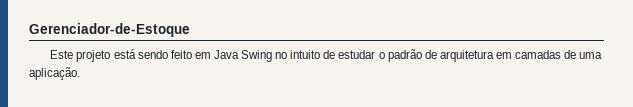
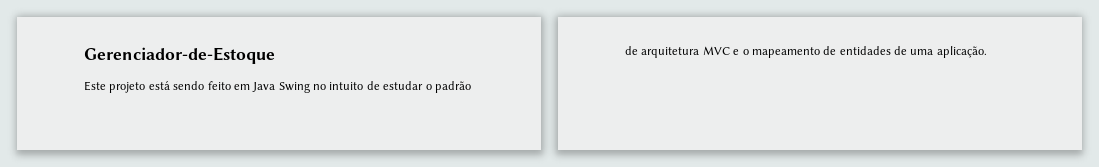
- Este projeto está sendo feito em Java Swing no intuito de estudar o padrão de arquitetura em camadas de uma aplicação.
+ Este projeto está sendo feito em Java Swing no intuito de estudar o padrão de arquitetura MVC e o mapeamento de entidades de uma aplicação.

